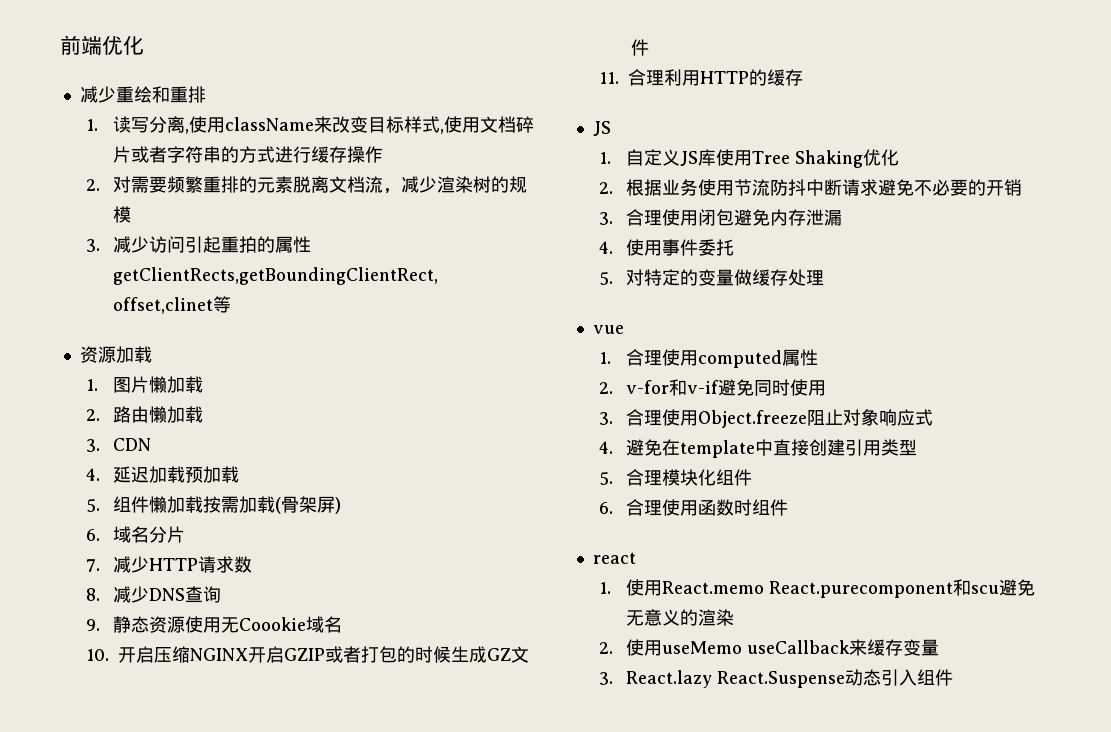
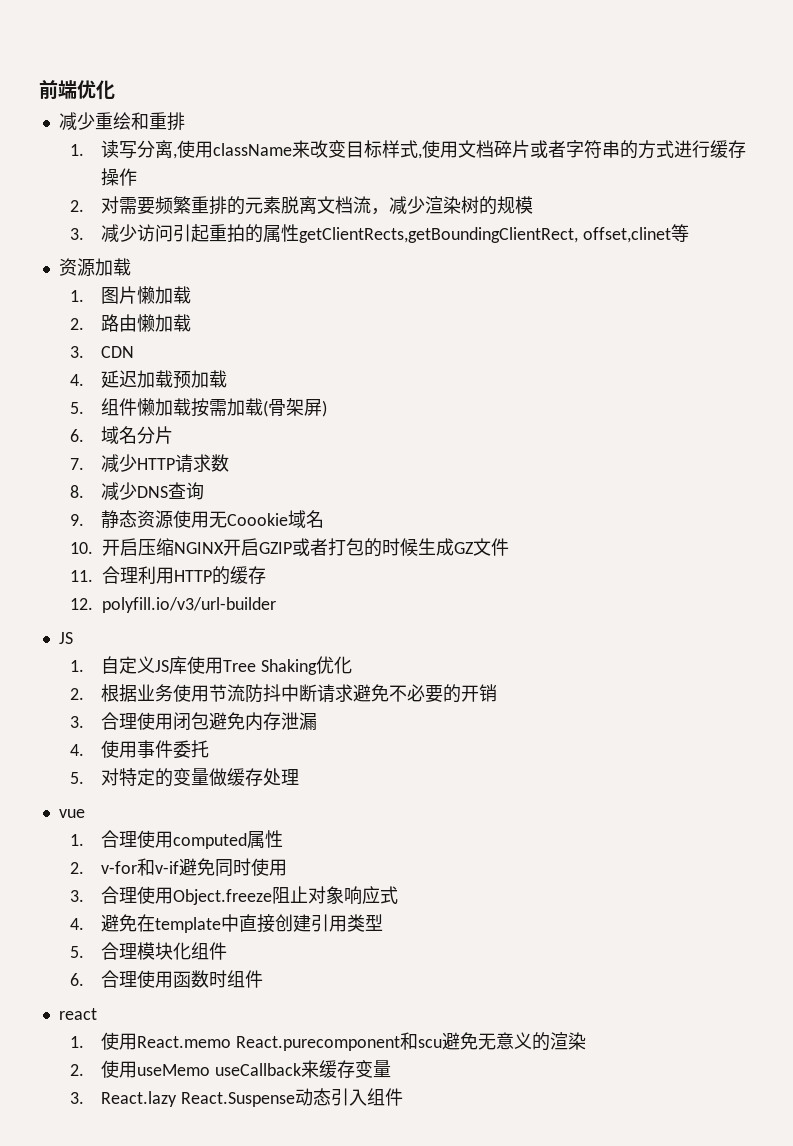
+ 12. polyfill.io/v3/url-builder

